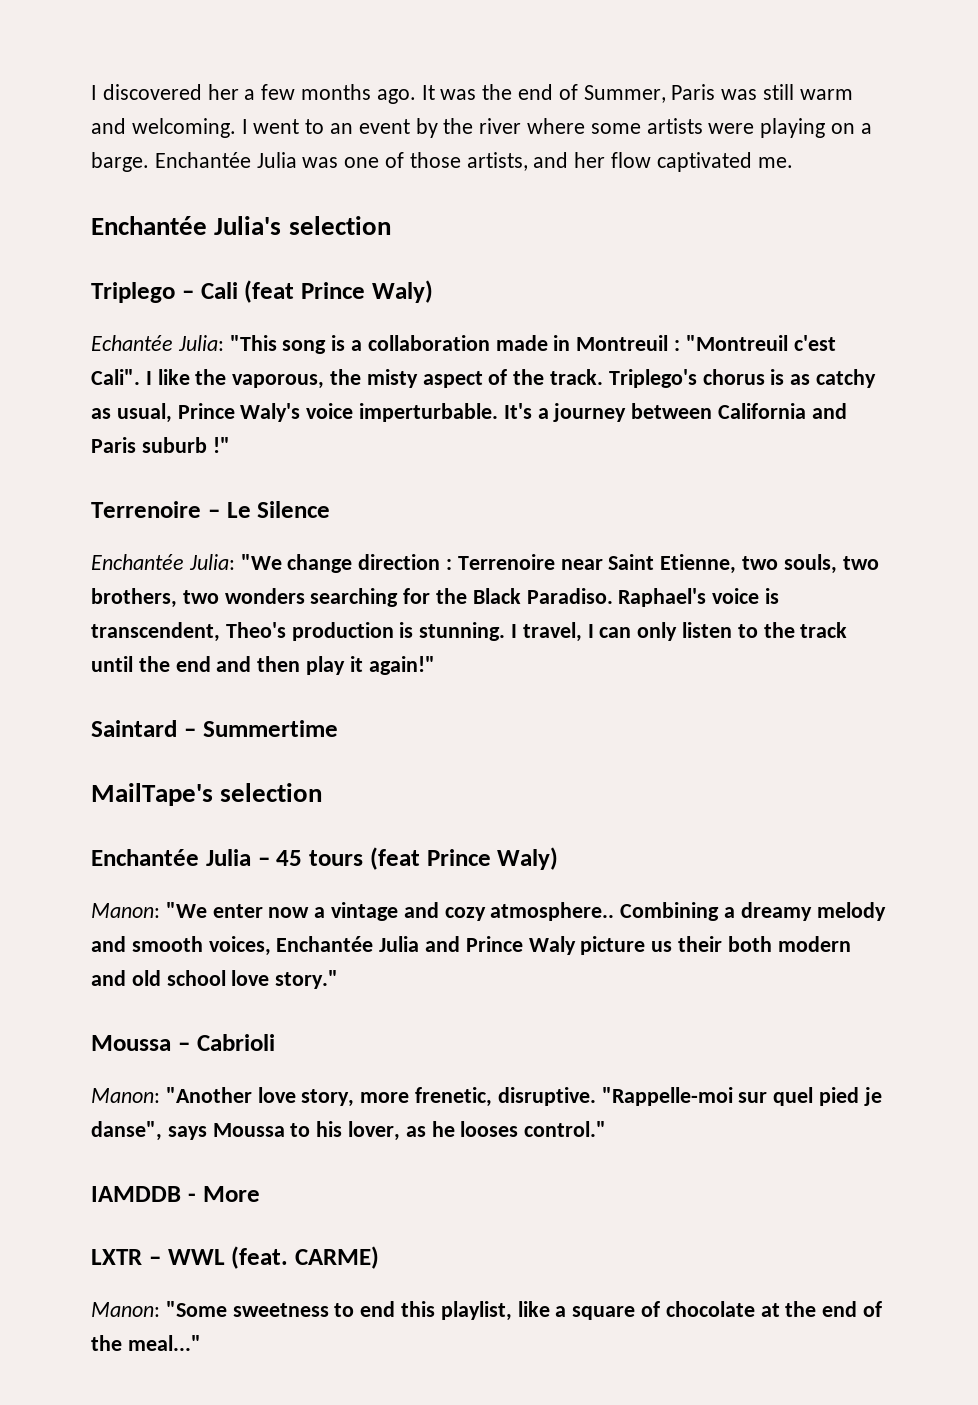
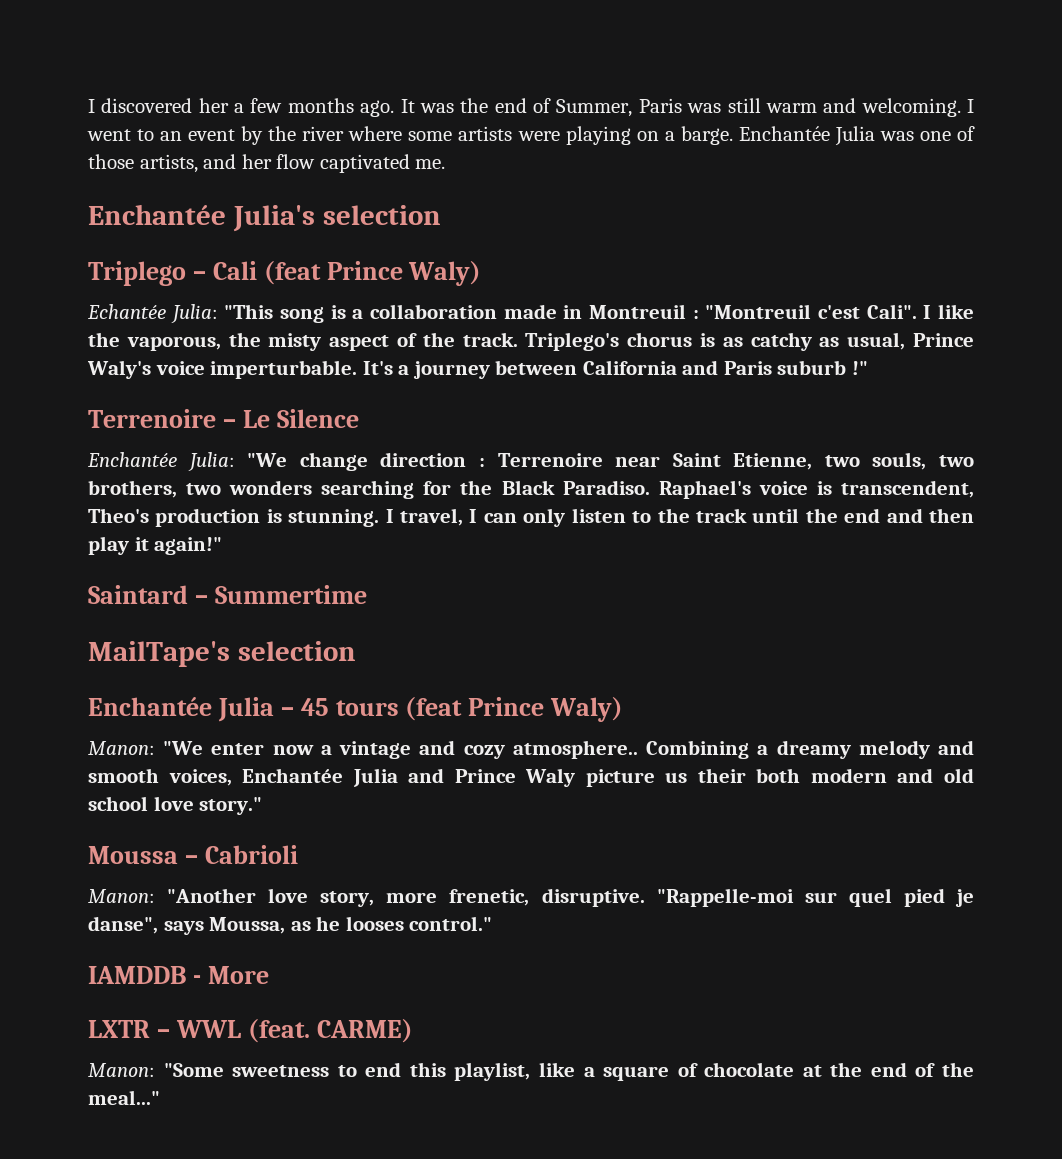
- "Rappelle-moi sur quel pied je danse", says Moussa to his lover, as he looses control."
+ "Rappelle-moi sur quel pied je danse", says Moussa, as he looses control."

